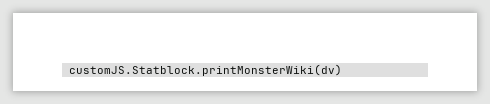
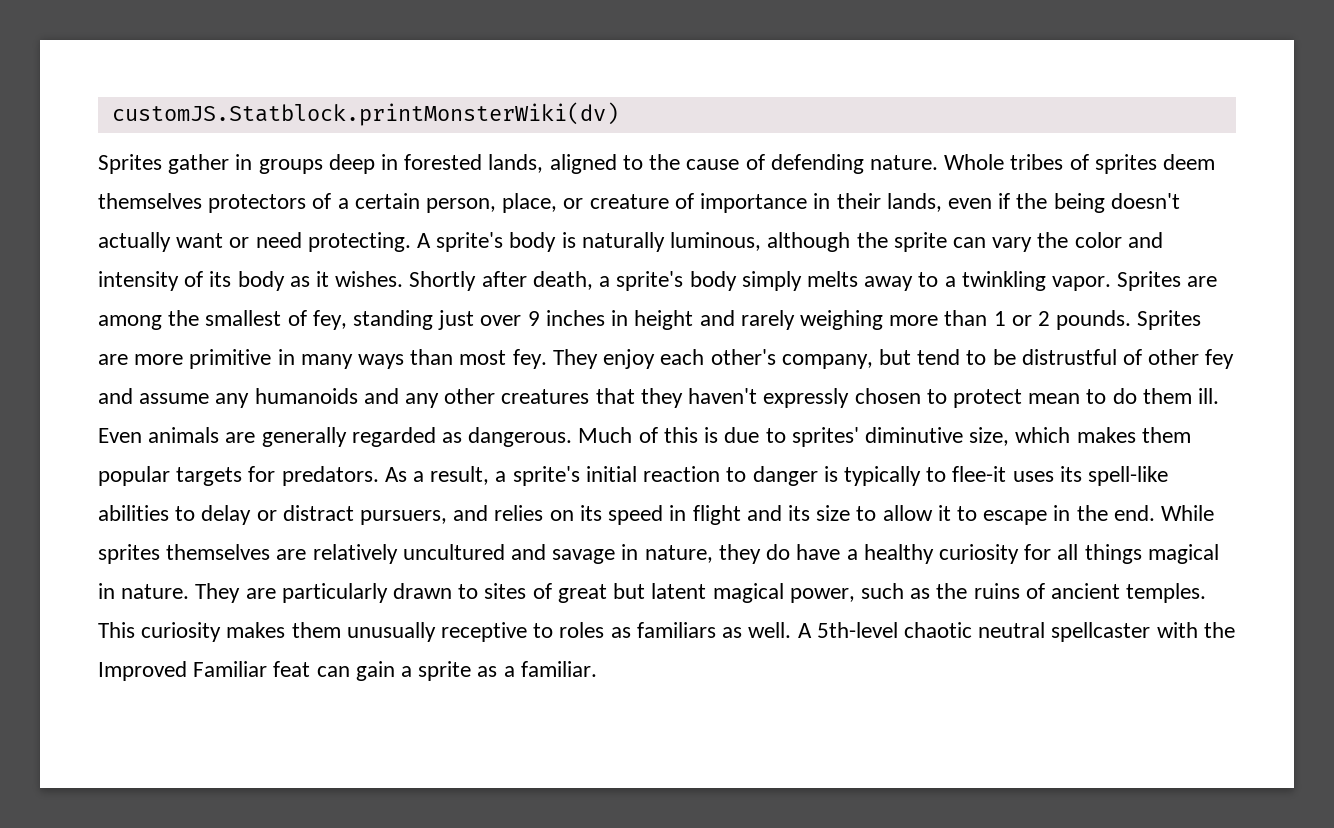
+ Sprites gather in groups deep in forested lands, aligned to the cause of defending nature. Whole tribes of sprites deem themselves protectors of a certain person, place, or creature of importance in their lands, even if the being doesn't actually want or need protecting. A sprite's body is naturally luminous, although the sprite can vary the color and intensity of its body as it wishes. Shortly after death, a sprite's body simply melts away to a twinkling vapor. Sprites are among the smallest of fey, standing just over 9 inches in height and rarely weighing more than 1 or 2 pounds. Sprites are more primitive in many ways than most fey. They enjoy each other's company, but tend to be distrustful of other fey and assume any humanoids and any other creatures that they haven't expressly chosen to protect mean to do them ill. Even animals are generally regarded as dangerous. Much of this is due to sprites' diminutive size, which makes them popular targets for predators. As a result, a sprite's initial reaction to danger is typically to flee-it uses its spell-like abilities to delay or distract pursuers, and relies on its speed in flight and its size to allow it to escape in the end. While sprites themselves are relatively uncultured and savage in nature, they do have a healthy curiosity for all things magical in nature. They are particularly drawn to sites of great but latent magical power, such as the ruins of ancient temples. This curiosity makes them unusually receptive to roles as familiars as well. A 5th-level chaotic neutral spellcaster with the Improved Familiar feat can gain a sprite as a familiar.

